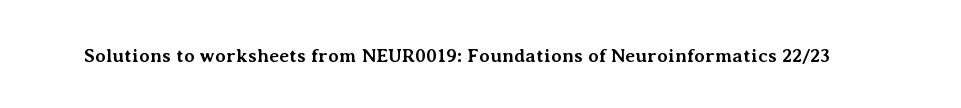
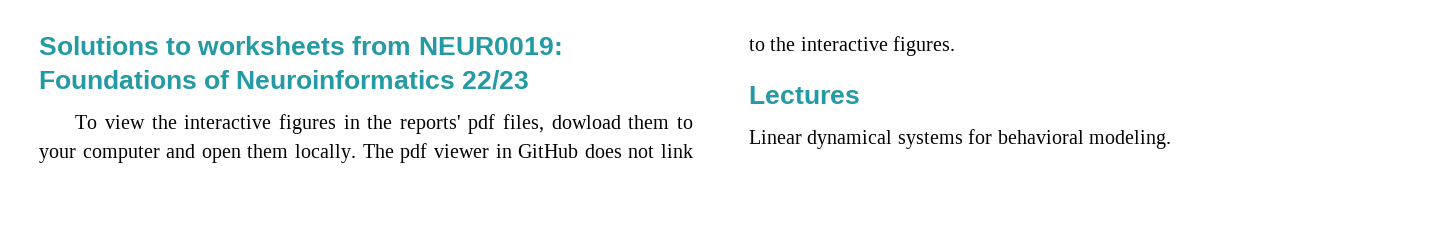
+ To view the interactive figures in the reports' pdf files, dowload them to your computer and open them locally. The pdf viewer in GitHub does not link to the interactive figures.
+ Lectures
+ Linear dynamical systems for behavioral modeling.

